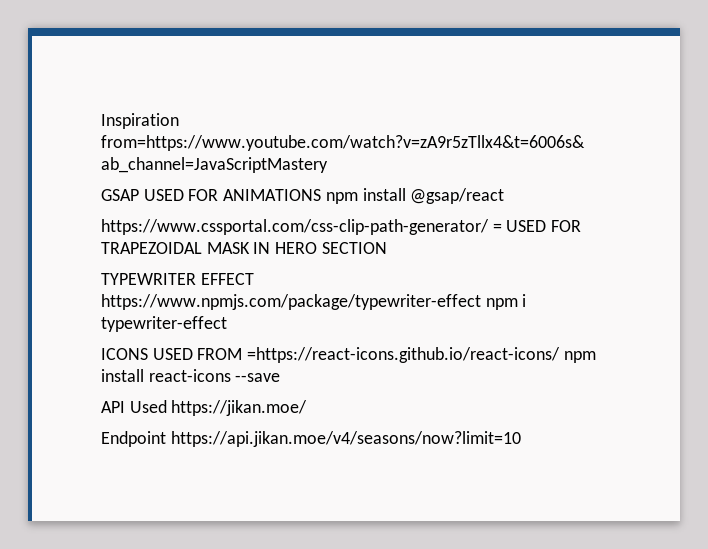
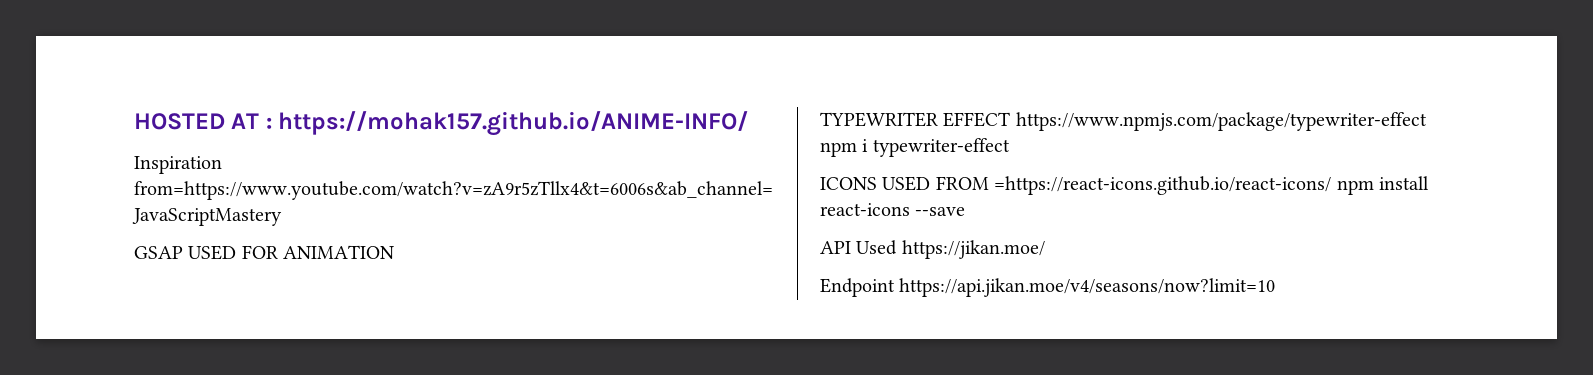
+ HOSTED AT : https://mohak157.github.io/ANIME-INFO/
- GSAP USED FOR ANIMATIONS npm install @gsap/react
- https://www.cssportal.com/css-clip-path-generator/ = USED FOR TRAPEZOIDAL MASK IN HERO SECTION
+ GSAP USED FOR ANIMATION

